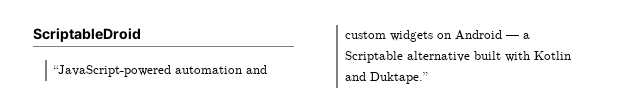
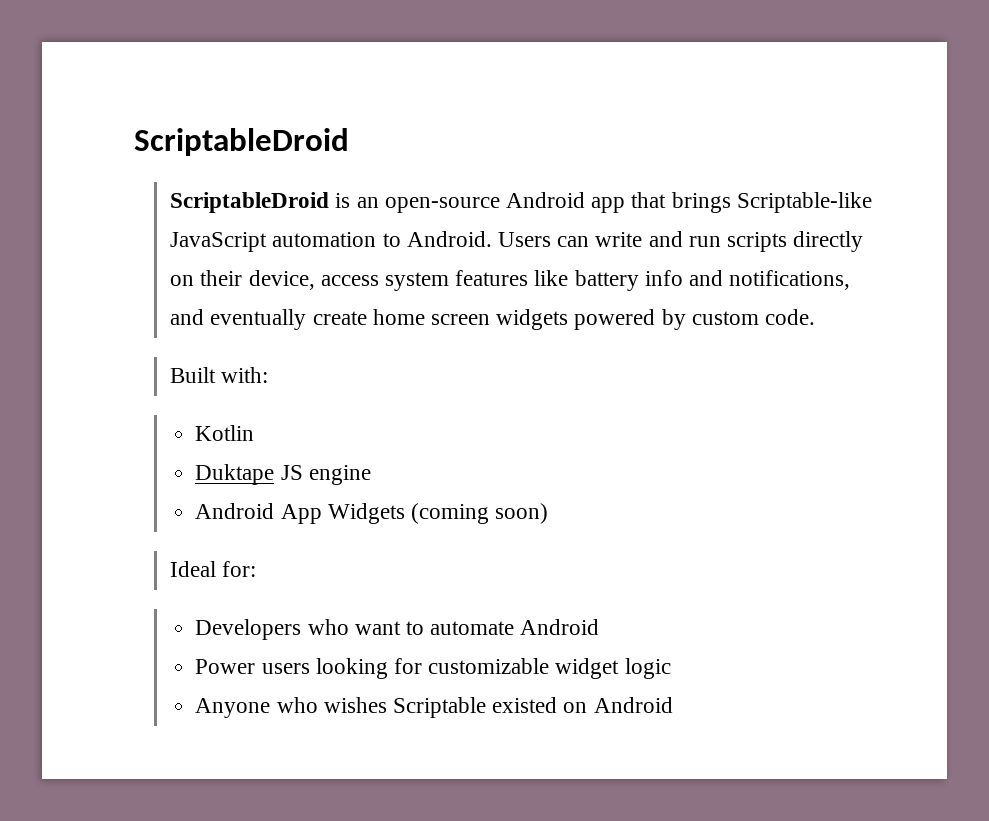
- “JavaScript-powered automation and custom widgets on Android — a Scriptable alternative built with Kotlin and Duktape.”
+ ScriptableDroid is an open-source Android app that brings Scriptable-like JavaScript automation to Android. Users can write and run scripts directly on their device, access system features like battery info and notifications, and eventually create home screen widgets powered by custom code.
+ Built with:
+ Kotlin
+ Duktape JS engine
+ Android App Widgets (coming soon)
+ Ideal for:
+ Developers who want to automate Android
+ Power users looking for customizable widget logic
+ Anyone who wishes Scriptable existed on Android

